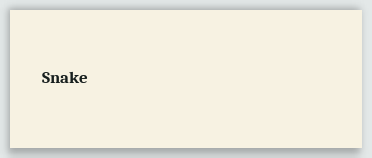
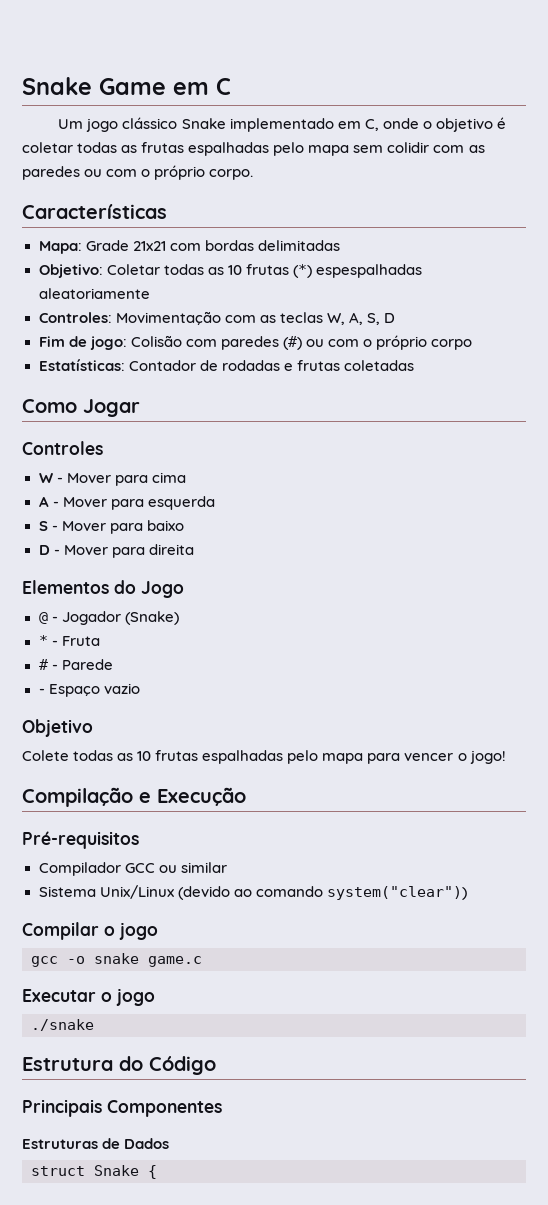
- Snake
+ Snake Game em C
+ Um jogo clássico Snake implementado em C, onde o objetivo é coletar todas as frutas espalhadas pelo mapa sem colidir com as paredes ou com o próprio corpo.
+ Características
+ Mapa: Grade 21x21 com bordas delimitadas
+ Objetivo: Coletar todas as 10 frutas (*) espespalhadas aleatoriamente
+ Controles: Movimentação com as teclas W, A, S, D
+ Fim de jogo: Colisão com paredes (#) ou com o próprio corpo
+ Estatísticas: Contador de rodadas e frutas coletadas
+ Como Jogar
+ Controles
+ W - Mover para cima
+ A - Mover para esquerda
+ S - Mover para baixo
+ D - Mover para direita
+ Elementos do Jogo
+ @ - Jogador (Snake)
+ * - Fruta
+ # - Parede
+ - Espaço vazio
+ Objetivo
+ Colete todas as 10 frutas espalhadas pelo mapa para vencer o jogo!
+ Compilação e Execução
+ Pré-requisitos
+ Compilador GCC ou similar
+ Sistema Unix/Linux (devido ao comando system("clear"))
+ Compilar o jogo
+ gcc -o snake game.c
+ Executar o jogo
+ ./snake
+ Estrutura do Código
+ Principais Componentes
+ Estruturas de Dados
+ struct Snake {

